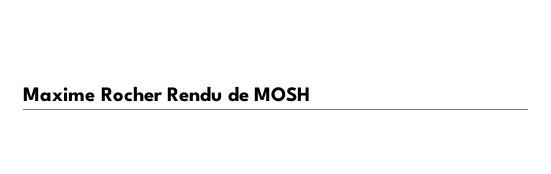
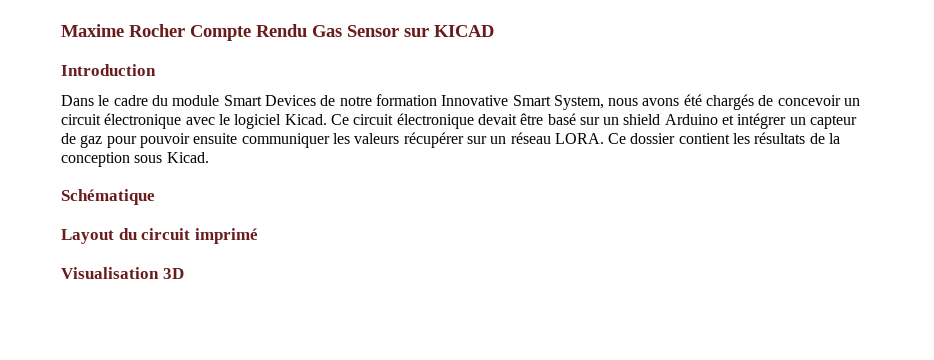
- Maxime Rocher Rendu de MOSH
+ Maxime Rocher Compte Rendu Gas Sensor sur KICAD
+ Introduction
+ Dans le cadre du module Smart Devices de notre formation Innovative Smart System, nous avons été chargés de concevoir un circuit électronique avec le logiciel Kicad. Ce circuit électronique devait être basé sur un shield Arduino et intégrer un capteur de gaz pour pouvoir ensuite communiquer les valeurs récupérer sur un réseau LORA. Ce dossier contient les résultats de la conception sous Kicad.
+ Schématique
+ Layout du circuit imprimé
+ Visualisation 3D

